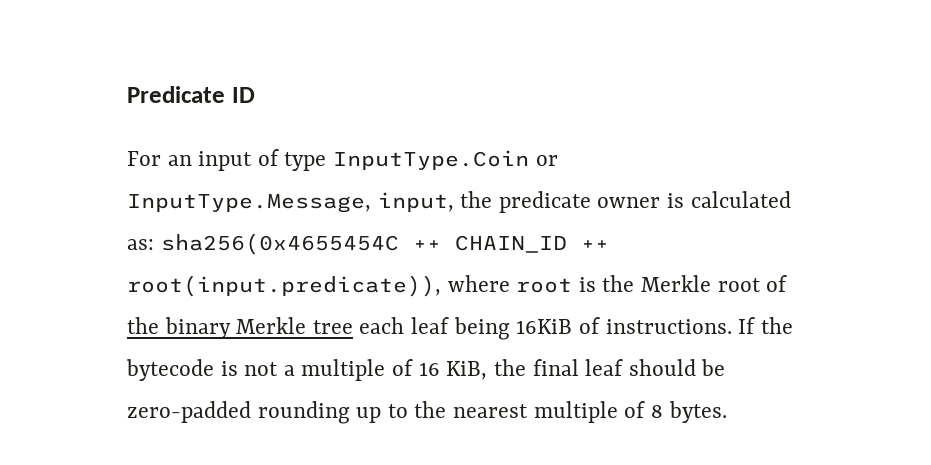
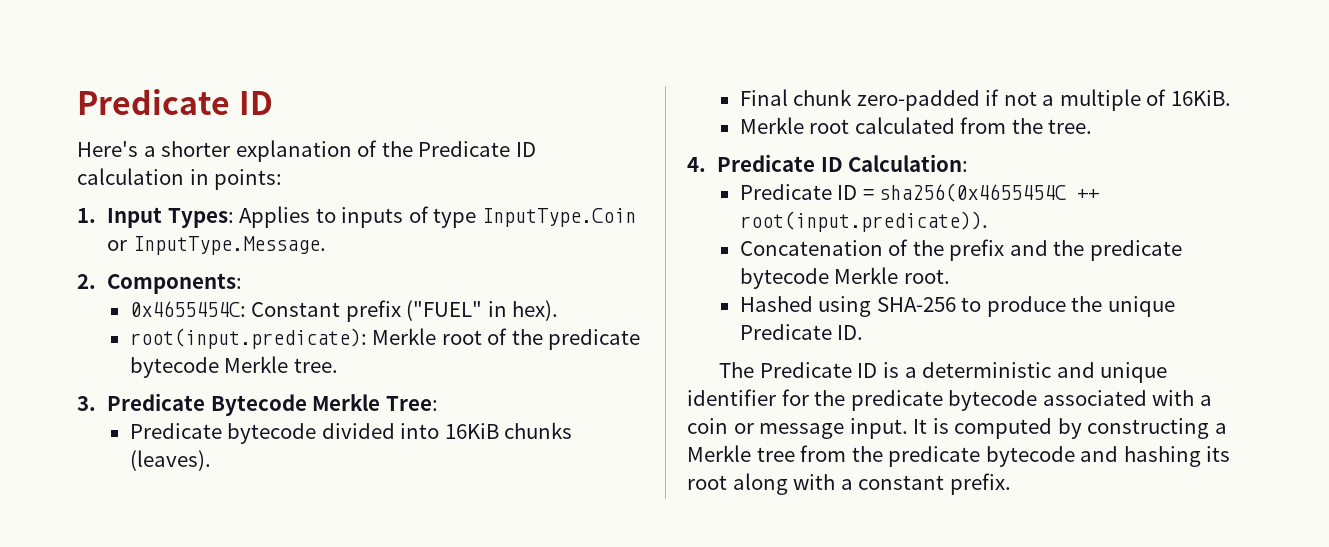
- For an input of type InputType.Coin or InputType.Message, input, the predicate owner is calculated as: sha256(0x4655454C ++ CHAIN_ID ++ root(input.predicate)), where root is the Merkle root of the binary Merkle tree each leaf being 16KiB of instructions. If the bytecode is not a multiple of 16 KiB, the final leaf should be zero-padded rounding up to the nearest multiple of 8 bytes.
+ Here's a shorter explanation of the Predicate ID calculation in points:
+ 1. Input Types: Applies to inputs of type InputType.Coin or InputType.Message.
+ 2. Components:
+ 0x4655454C: Constant prefix ("FUEL" in hex).
+ root(input.predicate): Merkle root of the predicate bytecode Merkle tree.
+ 3. Predicate Bytecode Merkle Tree:
+ Predicate bytecode divided into 16KiB chunks (leaves).
+ Final chunk zero-padded if not a multiple of 16KiB.
+ Merkle root calculated from the tree.
+ 4. Predicate ID Calculation:
+ Predicate ID = sha256(0x4655454C ++ root(input.predicate)).
+ Concatenation of the prefix and the predicate bytecode Merkle root.
+ Hashed using SHA-256 to produce the unique Predicate ID.
+ The Predicate ID is a deterministic and unique identifier for the predicate bytecode associated with a coin or message input. It is computed by constructing a Merkle tree from the predicate bytecode and hashing its root along with a constant prefix.

